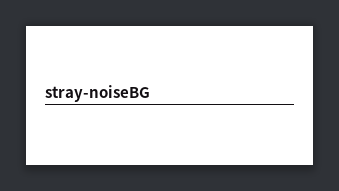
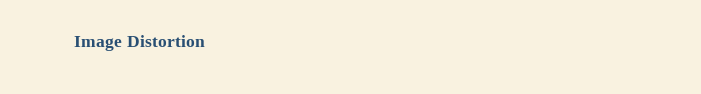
- stray-noiseBG
+ Image Distortion

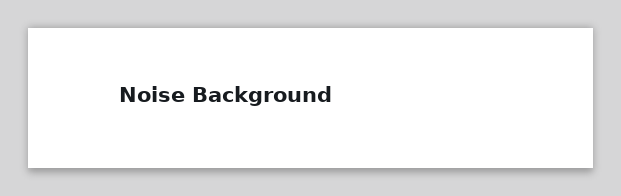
- Image Distortion
+ Noise Background

